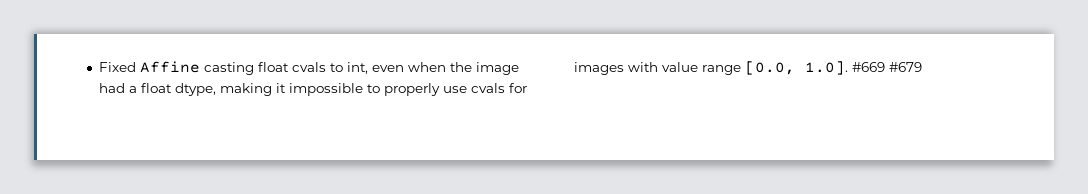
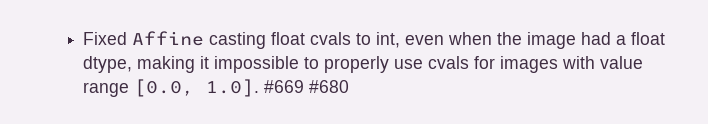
- Fixed Affine casting float cvals to int, even when the image had a float dtype, making it impossible to properly use cvals for images with value range [0.0, 1.0]. #669 #679
+ Fixed Affine casting float cvals to int, even when the image had a float dtype, making it impossible to properly use cvals for images with value range [0.0, 1.0]. #669 #680

